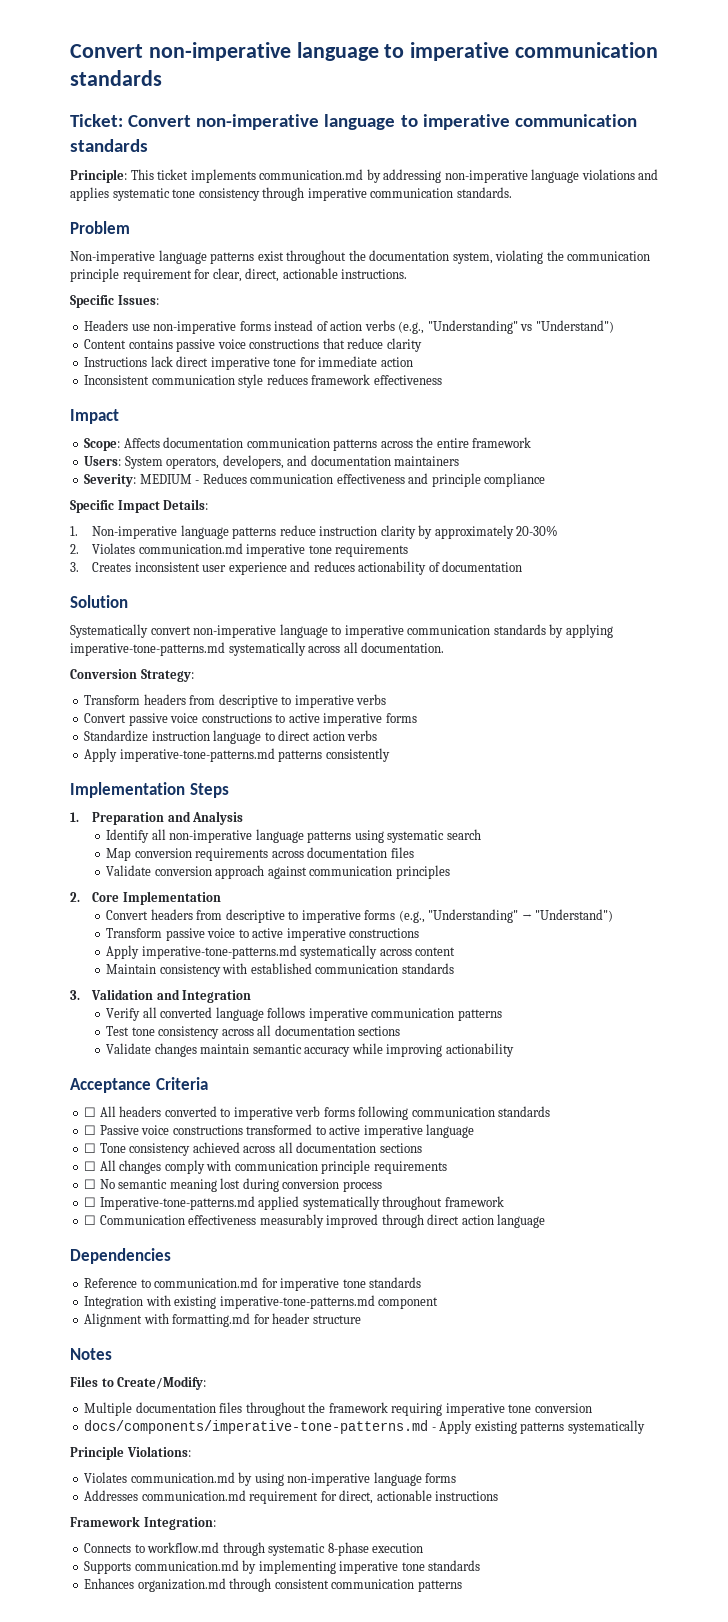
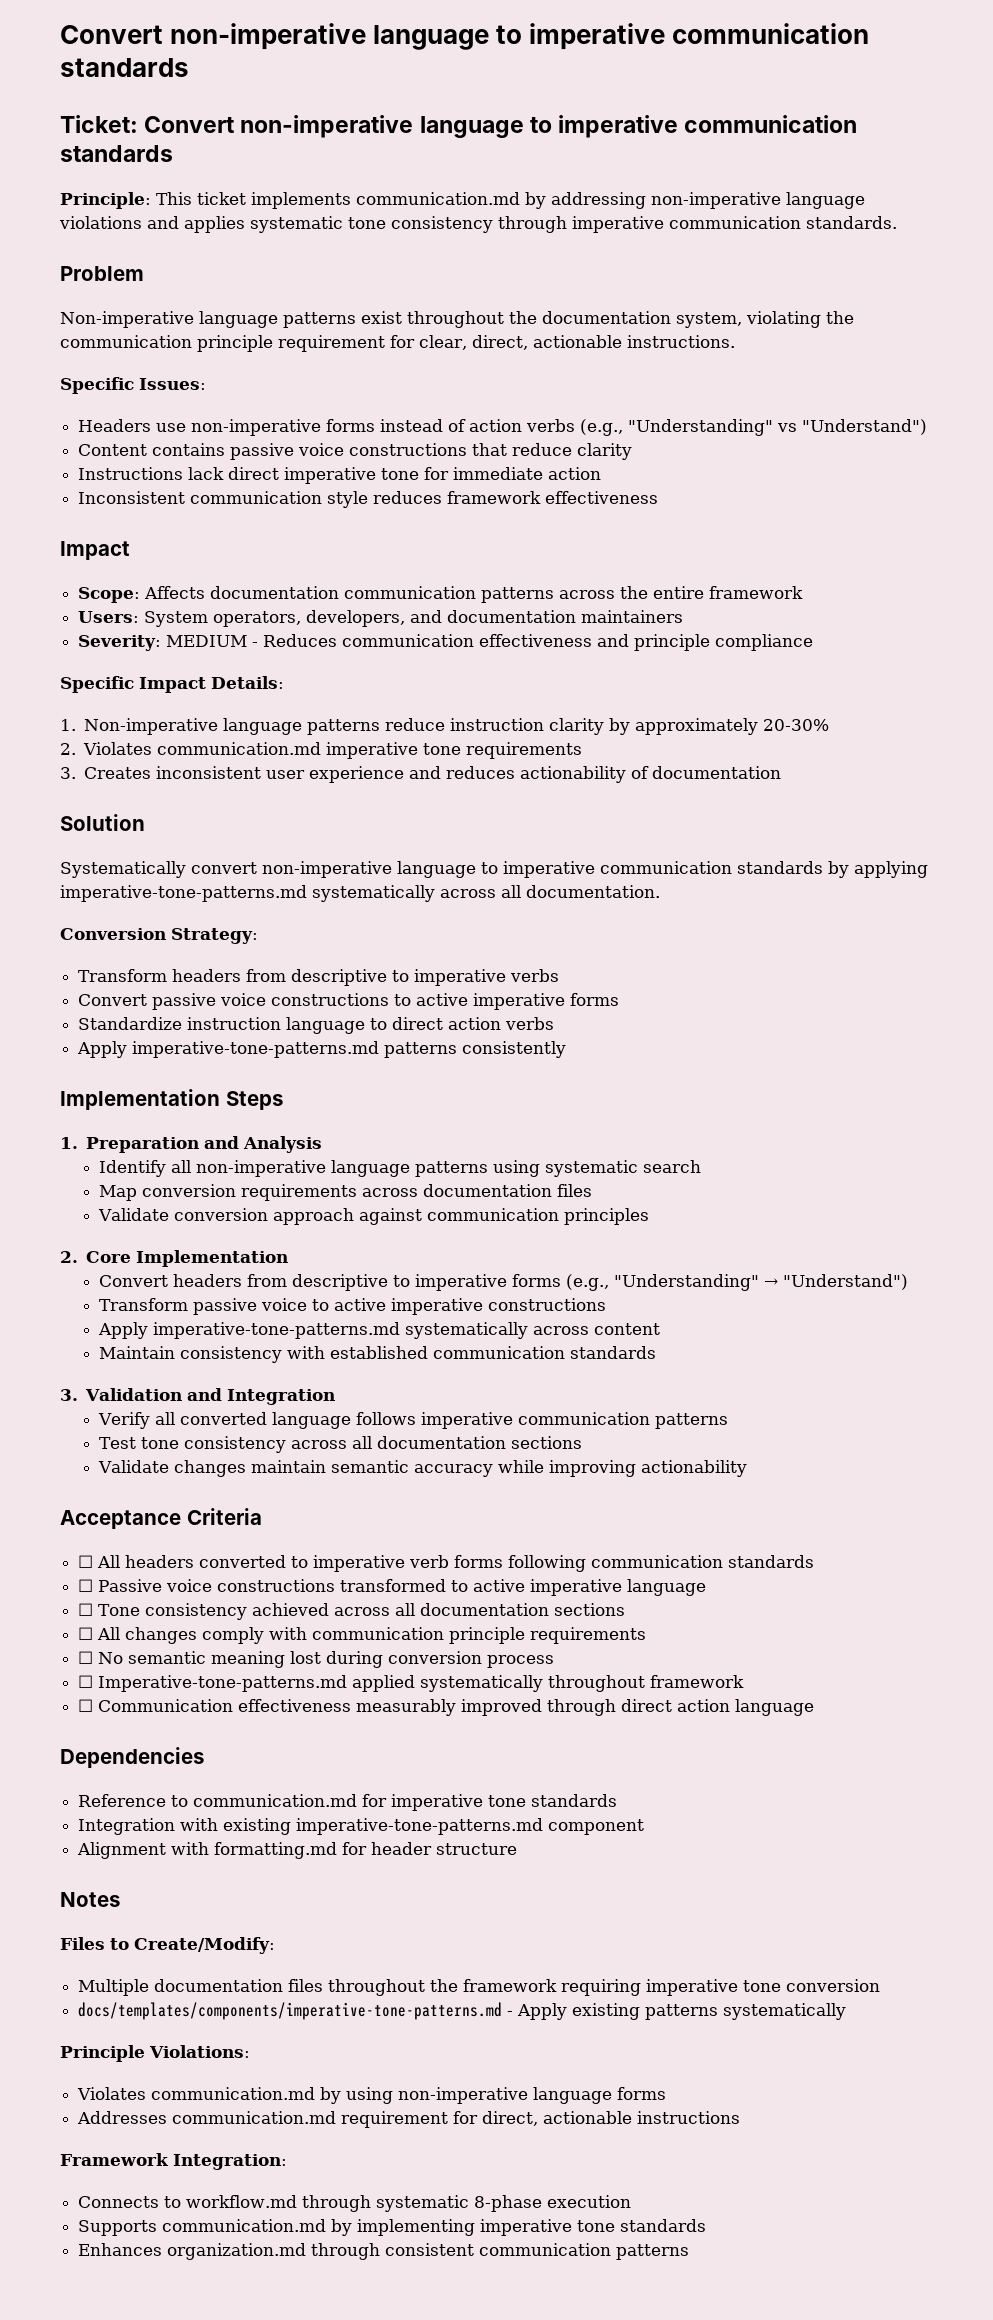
- docs/components/imperative-tone-patterns.md - Apply existing patterns systematically
+ docs/templates/components/imperative-tone-patterns.md - Apply existing patterns systematically

